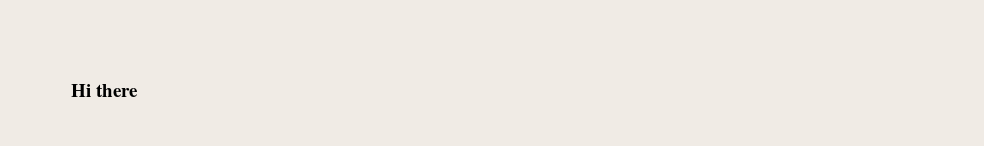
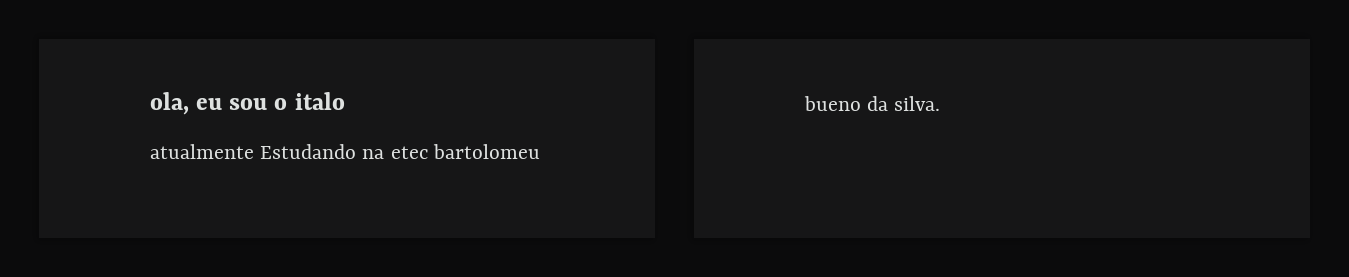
- Hi there
+ ola, eu sou o italo
+ atualmente Estudando na etec bartolomeu bueno da silva.

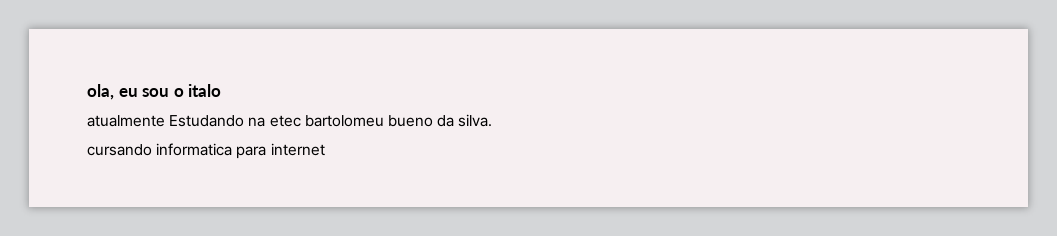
+ cursando informatica para internet

